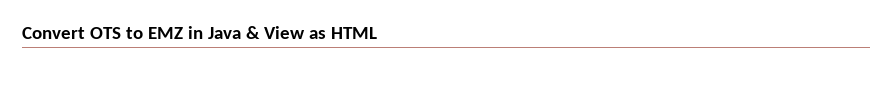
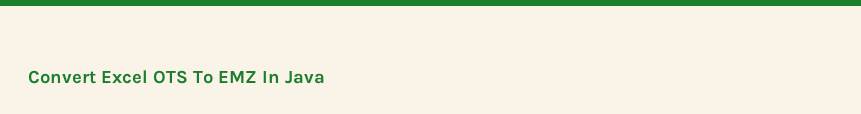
- Convert OTS to EMZ in Java & View as HTML
+ Convert Excel OTS To EMZ In Java

